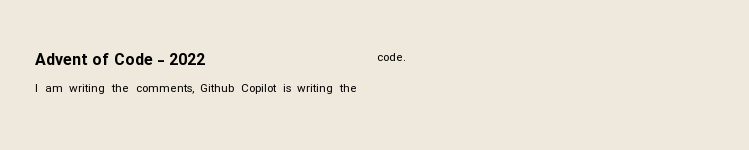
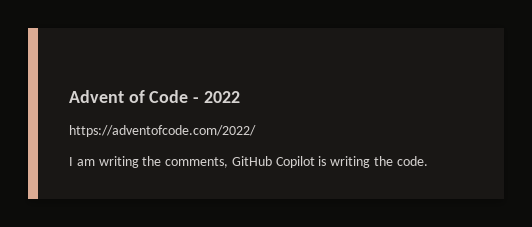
+ https://adventofcode.com/2022/
- I am writing the comments, Github Copilot is writing the code.
+ I am writing the comments, GitHub Copilot is writing the code.

